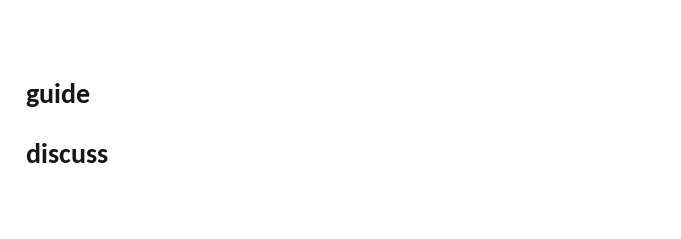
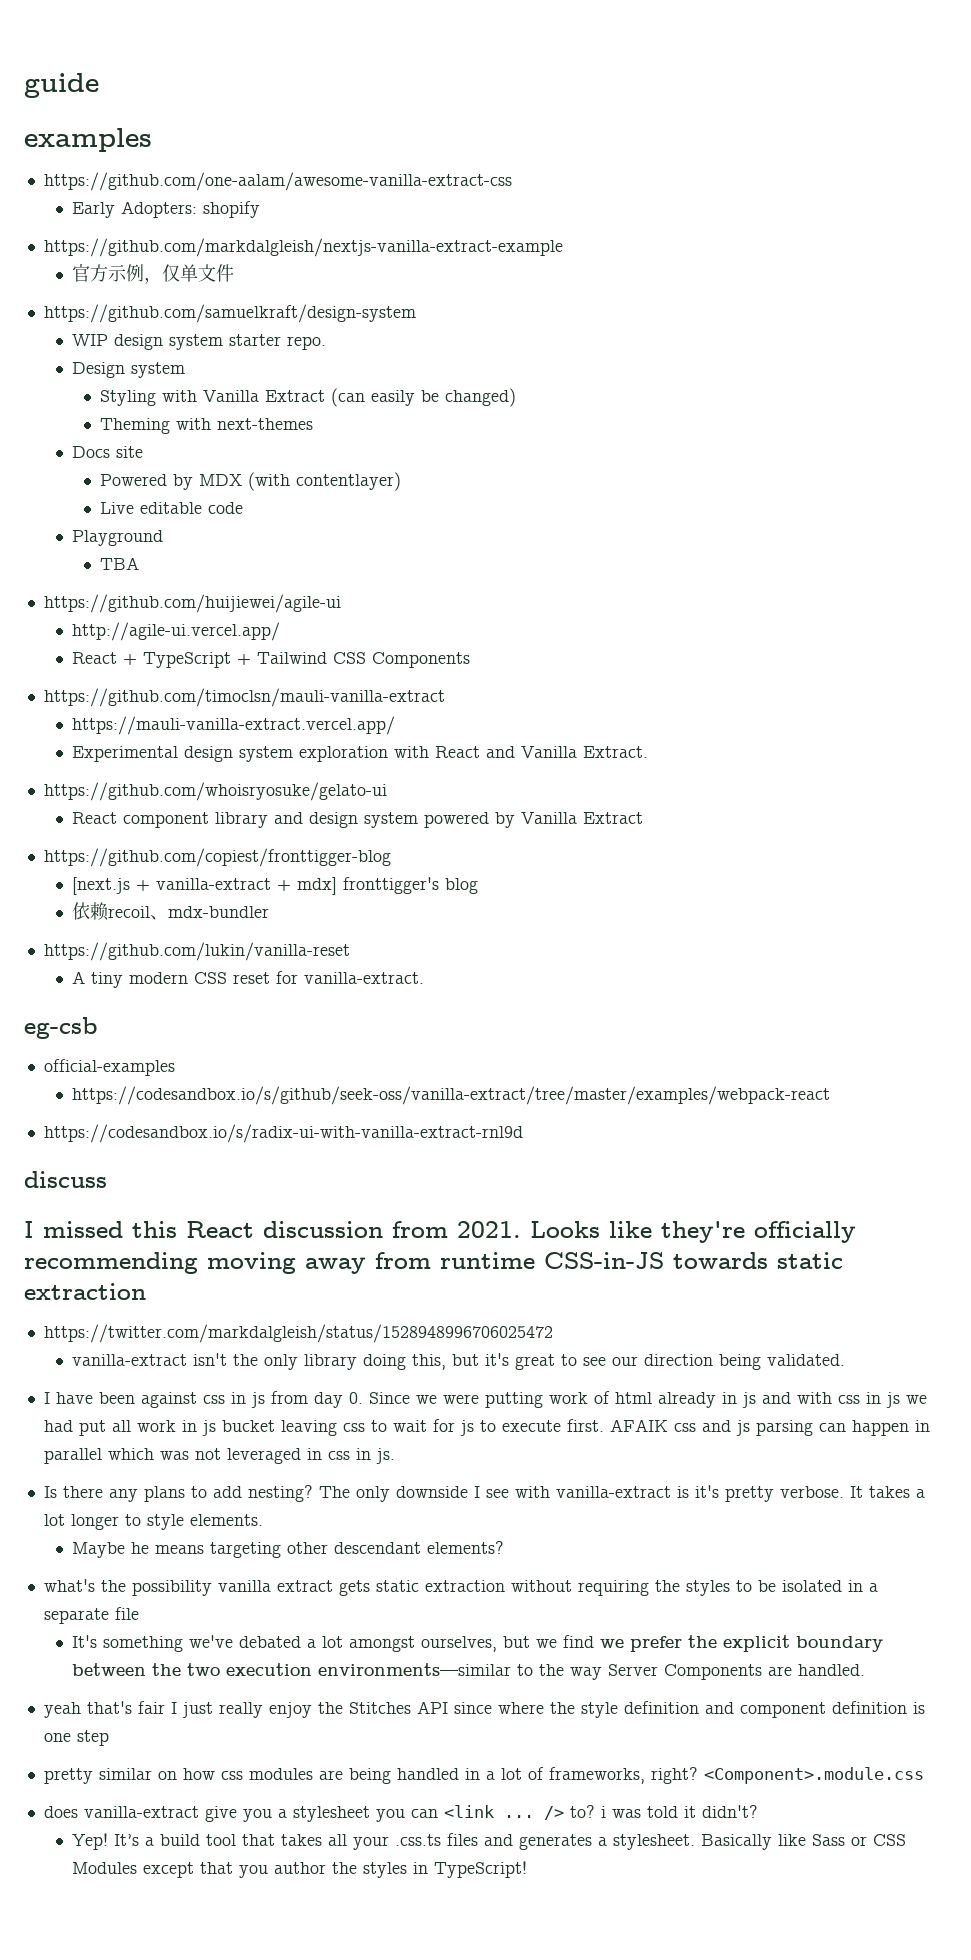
+ examples
+ https://github.com/one-aalam/awesome-vanilla-extract-css
+ Early Adopters: shopify
+ https://github.com/markdalgleish/nextjs-vanilla-extract-example
+ 官方示例，仅单文件
+ https://github.com/samuelkraft/design-system
+ WIP design system starter repo.
+ Design system
+ Styling with Vanilla Extract (can easily be changed)
+ Theming with next-themes
+ Docs site
+ Powered by MDX (with contentlayer)
+ Live editable code
+ Playground
+ TBA
+ https://github.com/huijiewei/agile-ui
+ http://agile-ui.vercel.app/
+ React + TypeScript + Tailwind CSS Components
+ https://github.com/timoclsn/mauli-vanilla-extract
+ https://mauli-vanilla-extract.vercel.app/
+ Experimental design system exploration with React and Vanilla Extract.
+ https://github.com/whoisryosuke/gelato-ui
+ React component library and design system powered by Vanilla Extract
+ https://github.com/copiest/fronttigger-blog
+ [next.js + vanilla-extract + mdx] fronttigger's blog
+ 依赖recoil、mdx-bundler
+ https://github.com/lukin/vanilla-reset
+ A tiny modern CSS reset for vanilla-extract.
+ eg-csb
+ official-examples
+ https://codesandbox.io/s/github/seek-oss/vanilla-extract/tree/master/examples/webpack-react
+ https://codesandbox.io/s/radix-ui-with-vanilla-extract-rnl9d
  discuss
+ I missed this React discussion from 2021. Looks like they're officially recommending moving away from runtime CSS-in-JS towards static extraction
+ https://twitter.com/markdalgleish/status/1528948996706025472
+ vanilla-extract isn't the only library doing this, but it's great to see our direction being validated.
+ I have been against css in js from day 0. Since we were putting work of html already in js and with css in js we had put all work in js bucket leaving css to wait for js to execute first. AFAIK css and js parsing can happen in parallel which was not leveraged in css in js.
+ Is there any plans to add nesting? The only downside I see with vanilla-extract is it's pretty verbose. It takes a lot longer to style elements.
+ Maybe he means targeting other descendant elements?
+ what's the possibility vanilla extract gets static extraction without requiring the styles to be isolated in a separate file
+ It's something we've debated a lot amongst ourselves, but we find we prefer the explicit boundary between the two execution environments—similar to the way Server Components are handled.
+ yeah that's fair I just really enjoy the Stitches API since where the style definition and component definition is one step
+ pretty similar on how css modules are being handled in a lot of frameworks, right? <Component>.module.css
+ does vanilla-extract give you a stylesheet you can <link ... /> to? i was told it didn't?
+ Yep! It’s a build tool that takes all your .css.ts files and generates a stylesheet. Basically like Sass or CSS Modules except that you author the styles in TypeScript!

